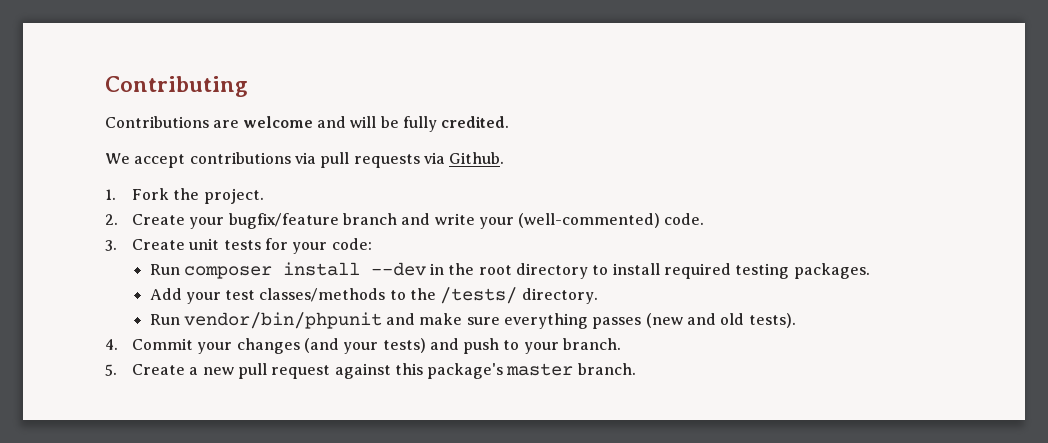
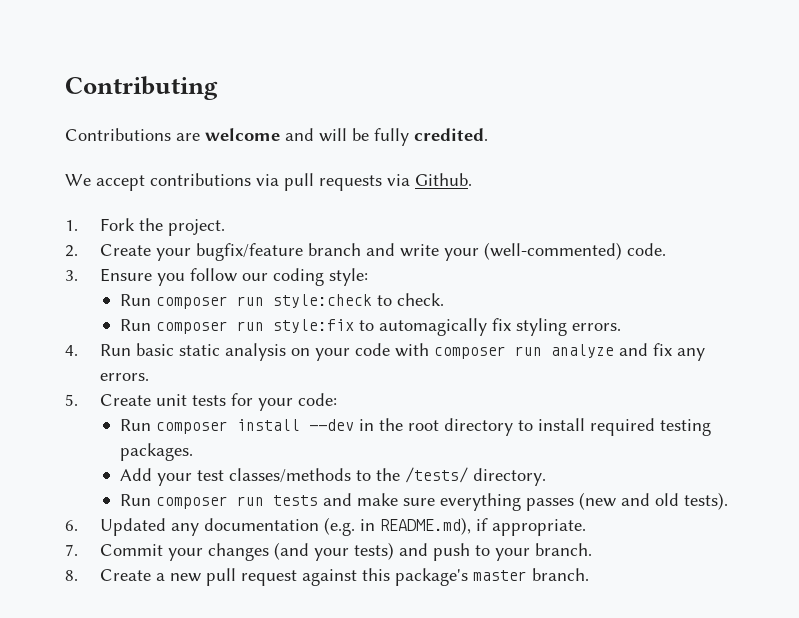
- 3. Create unit tests for your code:
+ 3. Ensure you follow our coding style:
+ Run composer run style:check to check.
+ Run composer run style:fix to automagically fix styling errors.
+ 4. Run basic static analysis on your code with composer run analyze and fix any errors.
+ 5. Create unit tests for your code:
- Run vendor/bin/phpunit and make sure everything passes (new and old tests).
+ Run composer run tests and make sure everything passes (new and old tests).
- 4. Commit your changes (and your tests) and push to your branch.
+ 6. Updated any documentation (e.g. in README.md), if appropriate.
+ 7. Commit your changes (and your tests) and push to your branch.
- 5. Create a new pull request against this package's master branch.
+ 8. Create a new pull request against this package's master branch.

